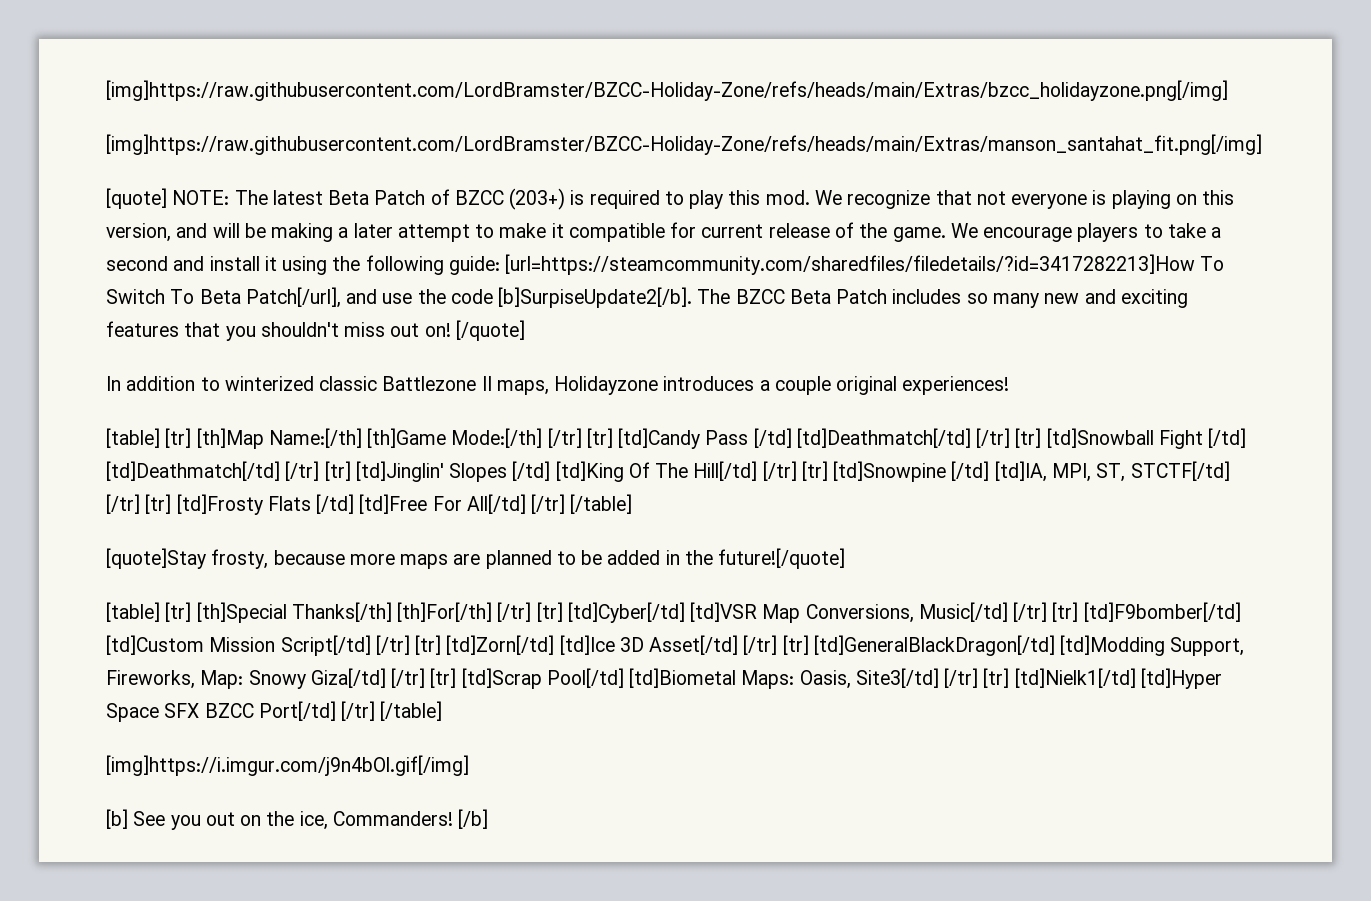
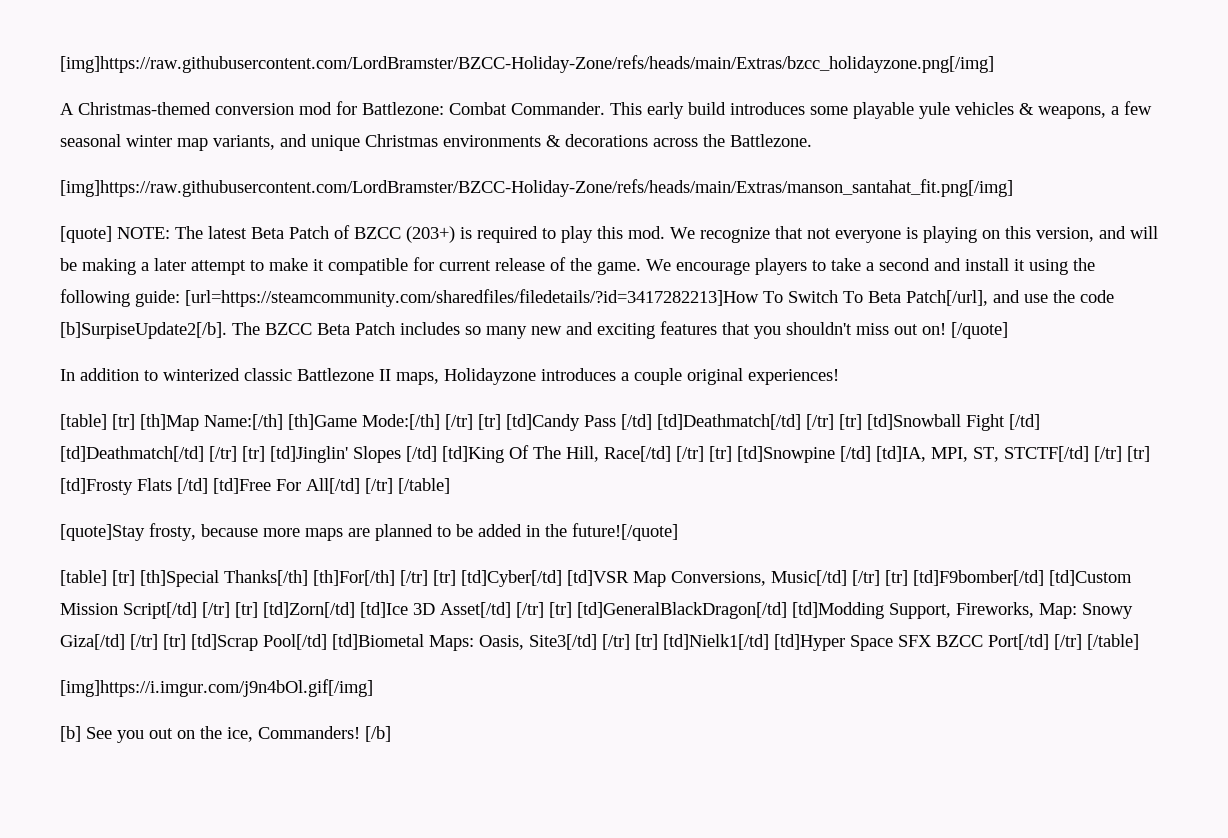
+ A Christmas-themed conversion mod for Battlezone: Combat Commander. This early build introduces some playable yule vehicles & weapons, a few seasonal winter map variants, and unique Christmas environments & decorations across the Battlezone.
- [table] [tr] [th]Map Name:[/th] [th]Game Mode:[/th] [/tr] [tr] [td]Candy Pass [/td] [td]Deathmatch[/td] [/tr] [tr] [td]Snowball Fight [/td] [td]Deathmatch[/td] [/tr] [tr] [td]Jinglin' Slopes [/td] [td]King Of The Hill[/td] [/tr] [tr] [td]Snowpine [/td] [td]IA, MPI, ST, STCTF[/td] [/tr] [tr] [td]Frosty Flats [/td] [td]Free For All[/td] [/tr] [/table]
+ [table] [tr] [th]Map Name:[/th] [th]Game Mode:[/th] [/tr] [tr] [td]Candy Pass [/td] [td]Deathmatch[/td] [/tr] [tr] [td]Snowball Fight [/td] [td]Deathmatch[/td] [/tr] [tr] [td]Jinglin' Slopes [/td] [td]King Of The Hill, Race[/td] [/tr] [tr] [td]Snowpine [/td] [td]IA, MPI, ST, STCTF[/td] [/tr] [tr] [td]Frosty Flats [/td] [td]Free For All[/td] [/tr] [/table]

